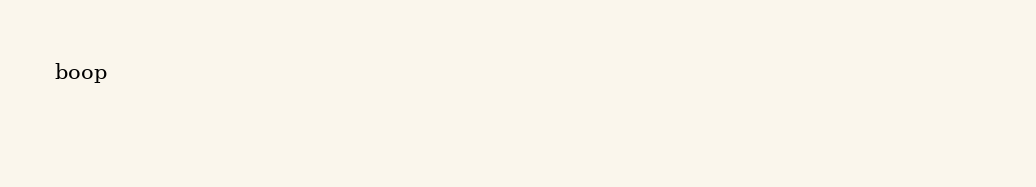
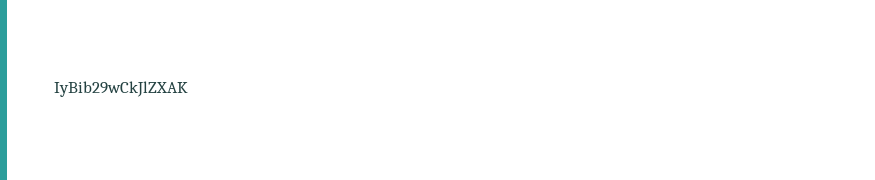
- boop
+ IyBib29wCkJlZXAK

